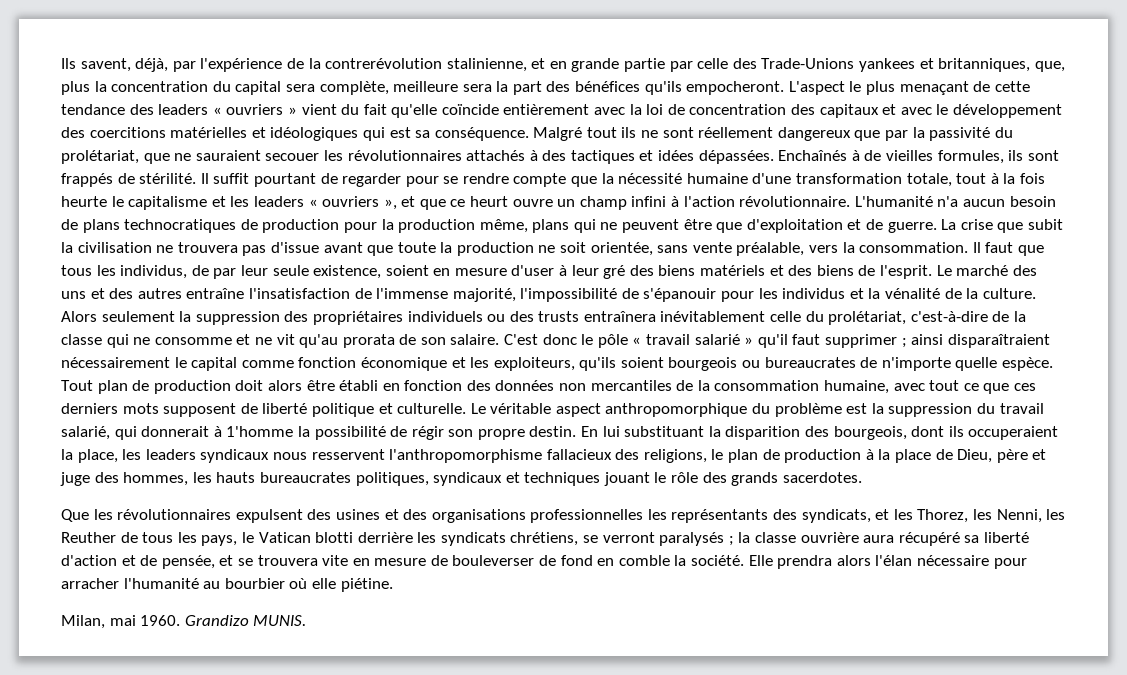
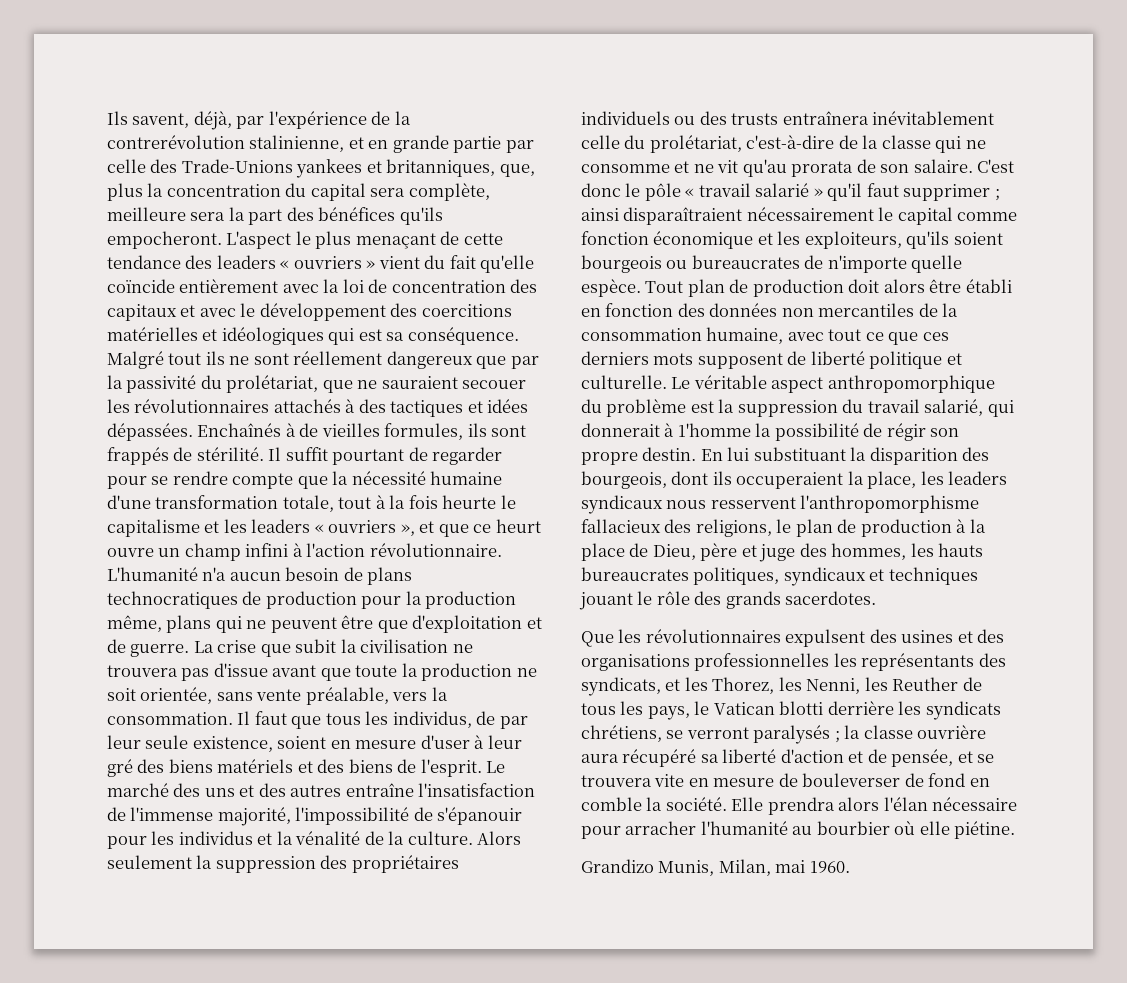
- Milan, mai 1960. Grandizo MUNIS.
+ Grandizo Munis, Milan, mai 1960.

